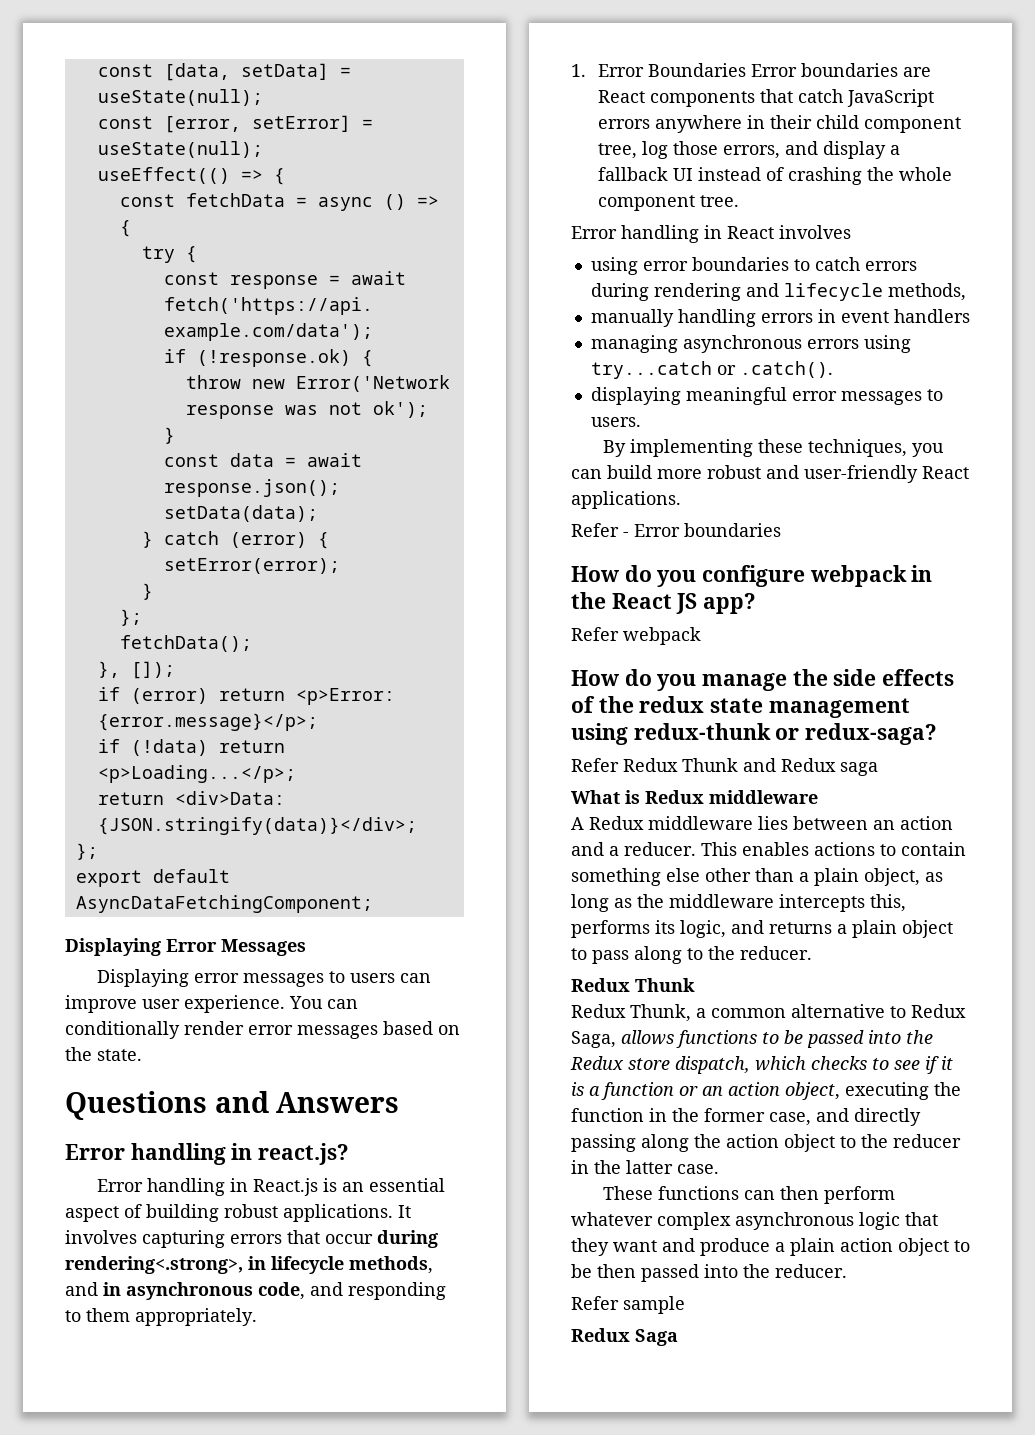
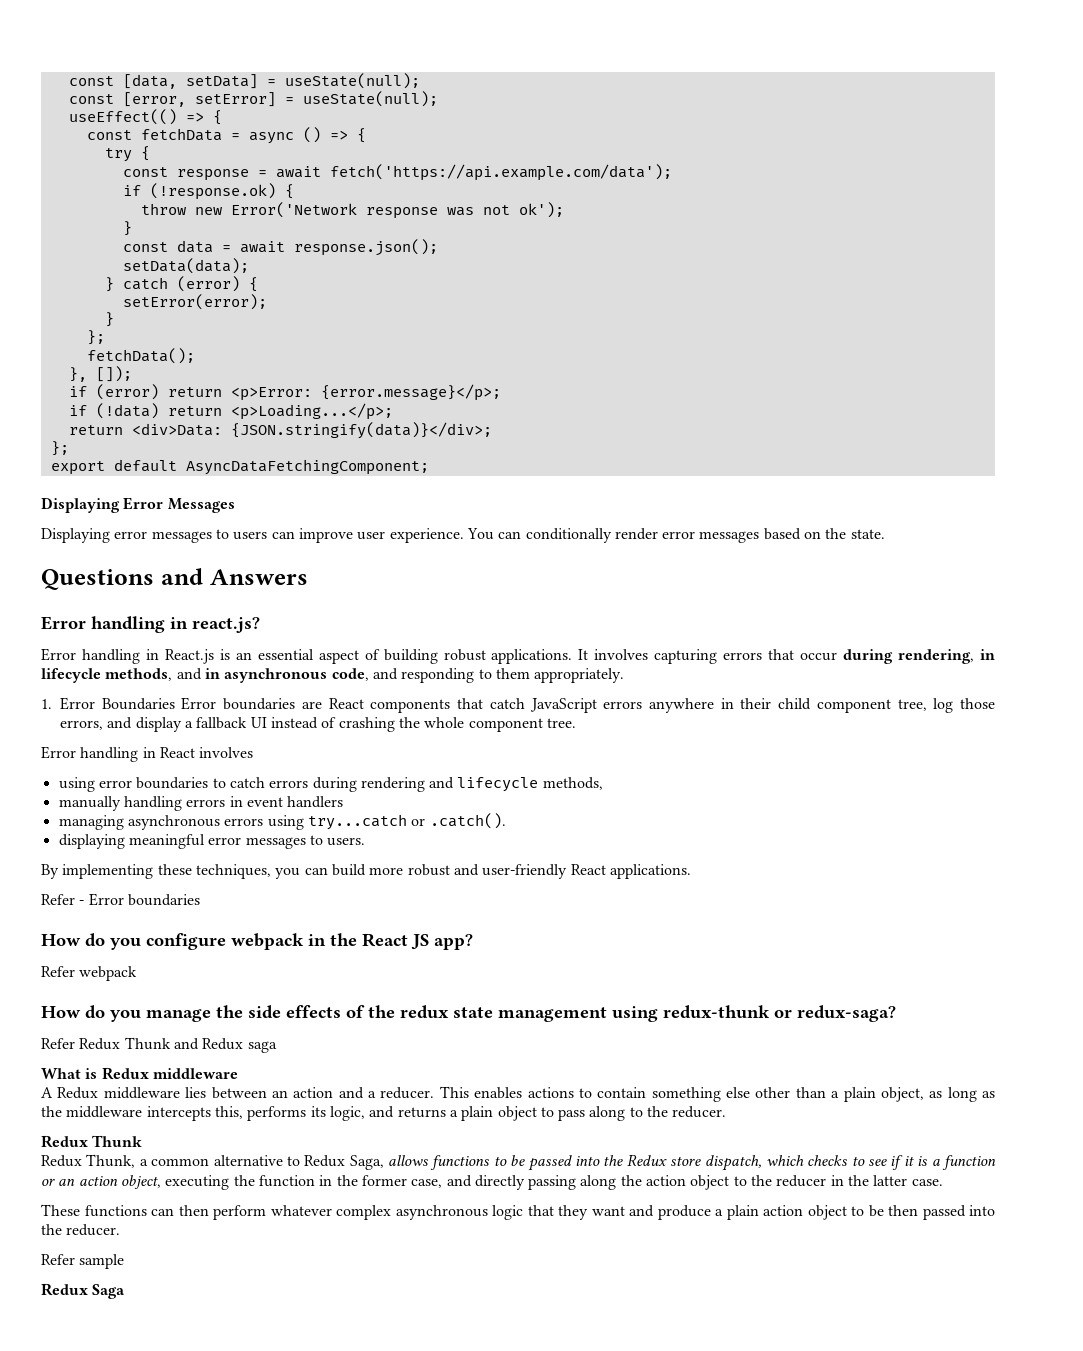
- It involves capturing errors that occur during rendering<.strong>, in lifecycle methods, and in asynchronous code, and responding to them appropriately.
+ It involves capturing errors that occur during rendering, in lifecycle methods, and in asynchronous code, and responding to them appropriately.

